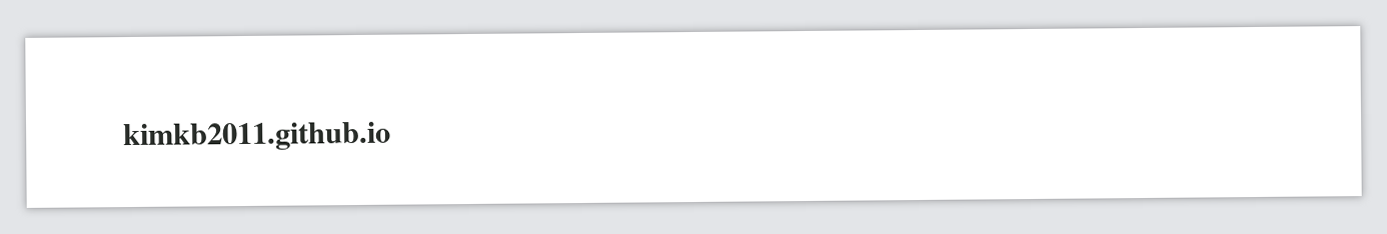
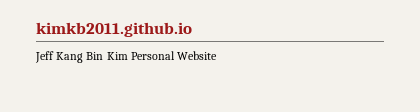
+ Jeff Kang Bin Kim Personal Website

